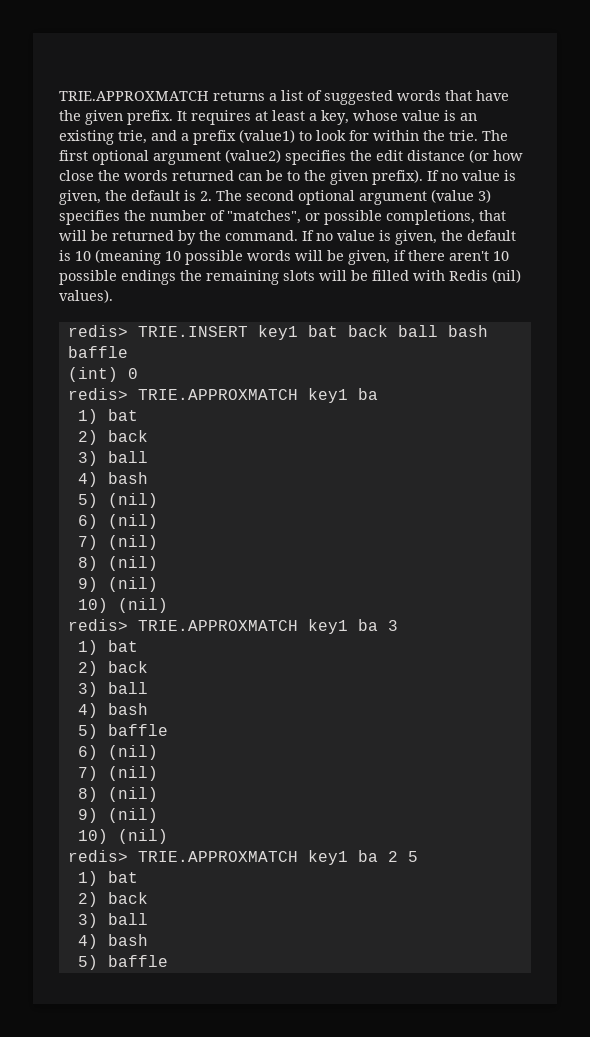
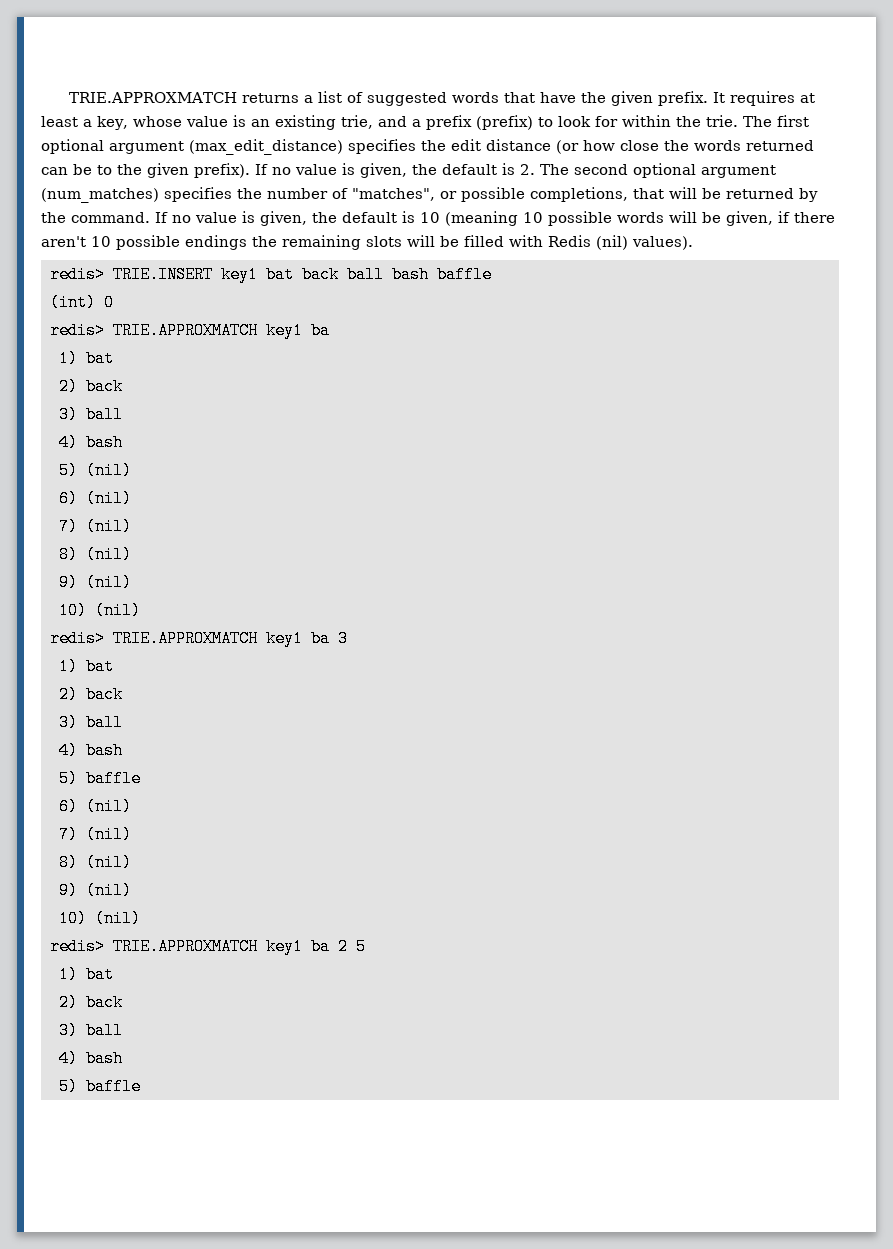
- It requires at least a key, whose value is an existing trie, and a prefix (value1) to look for within the trie.
+ It requires at least a key, whose value is an existing trie, and a prefix (prefix) to look for within the trie.
- The first optional argument (value2) specifies the edit distance (or how close the words returned can be to the given prefix).
+ The first optional argument (max_edit_distance) specifies the edit distance (or how close the words returned can be to the given prefix).
- If no value is given, the default is 2. The second optional argument (value 3) specifies the number of "matches", or possible completions, that will be returned by the command.
+ If no value is given, the default is 2. The second optional argument (num_matches) specifies the number of "matches", or possible completions, that will be returned by the command.

